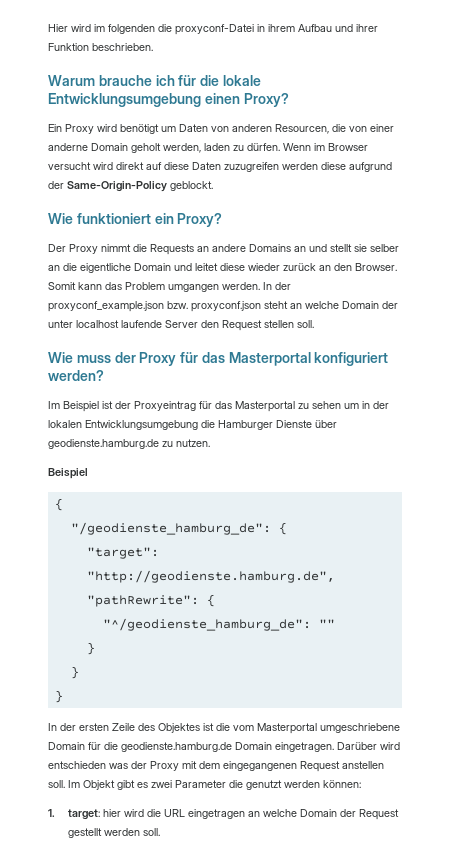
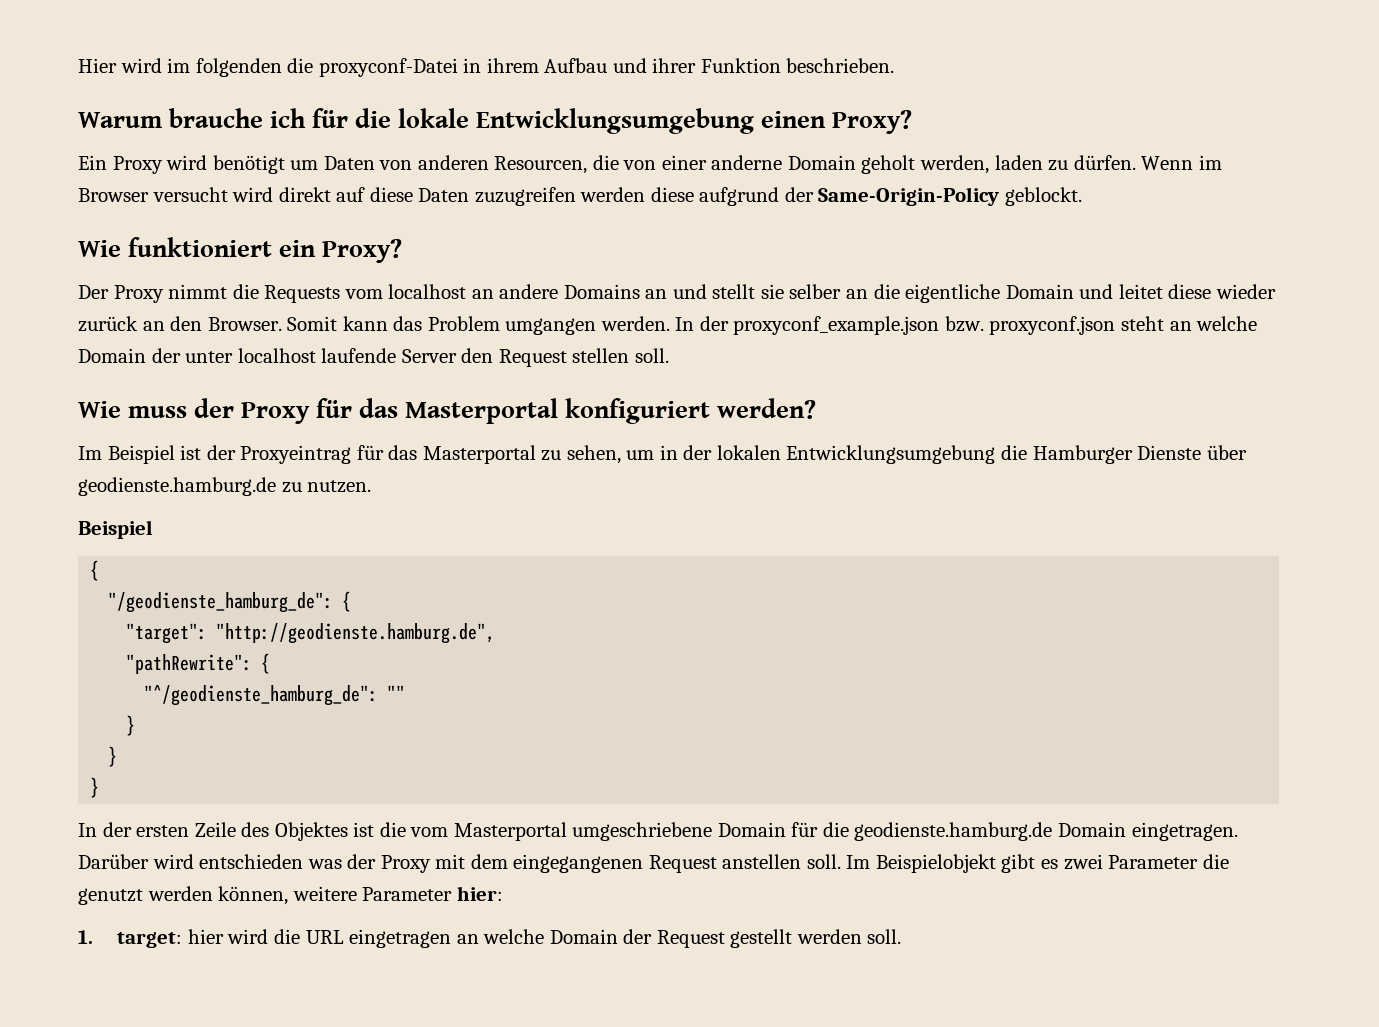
- Der Proxy nimmt die Requests an andere Domains an und stellt sie selber an die eigentliche Domain und leitet diese wieder zurück an den Browser.
+ Der Proxy nimmt die Requests vom localhost an andere Domains an und stellt sie selber an die eigentliche Domain und leitet diese wieder zurück an den Browser.
- Im Beispiel ist der Proxyeintrag für das Masterportal zu sehen um in der lokalen Entwicklungsumgebung die Hamburger Dienste über geodienste.hamburg.de zu nutzen.
+ Im Beispiel ist der Proxyeintrag für das Masterportal zu sehen, um in der lokalen Entwicklungsumgebung die Hamburger Dienste über geodienste.hamburg.de zu nutzen.
- Im Objekt gibt es zwei Parameter die genutzt werden können:
+ Im Beispielobjekt gibt es zwei Parameter die genutzt werden können, weitere Parameter hier:

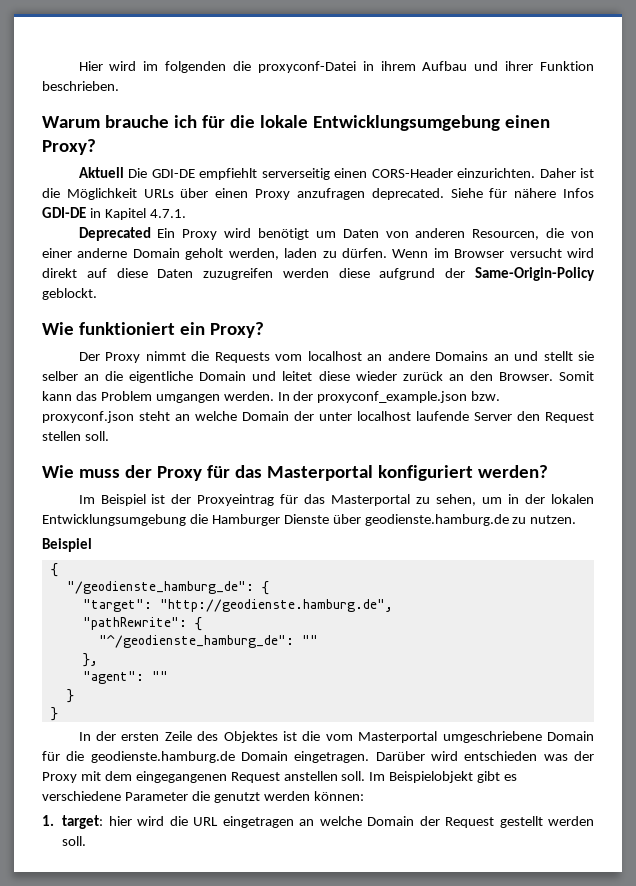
- Ein Proxy wird benötigt um Daten von anderen Resourcen, die von einer anderne Domain geholt werden, laden zu dürfen.
+ Aktuell Die GDI-DE empfiehlt serverseitig einen CORS-Header einzurichten. Daher ist die Möglichkeit URLs über einen Proxy anzufragen deprecated. Siehe für nähere Infos GDI-DE in Kapitel 4.7.1.
+ Deprecated Ein Proxy wird benötigt um Daten von anderen Resourcen, die von einer anderne Domain geholt werden, laden zu dürfen.
  "^/geodienste_hamburg_de": ""
- }
+ },
+ "agent": ""
- Im Beispielobjekt gibt es zwei Parameter die genutzt werden können, weitere Parameter hier:
+ Im Beispielobjekt gibt es verschiedene Parameter die genutzt werden können:

